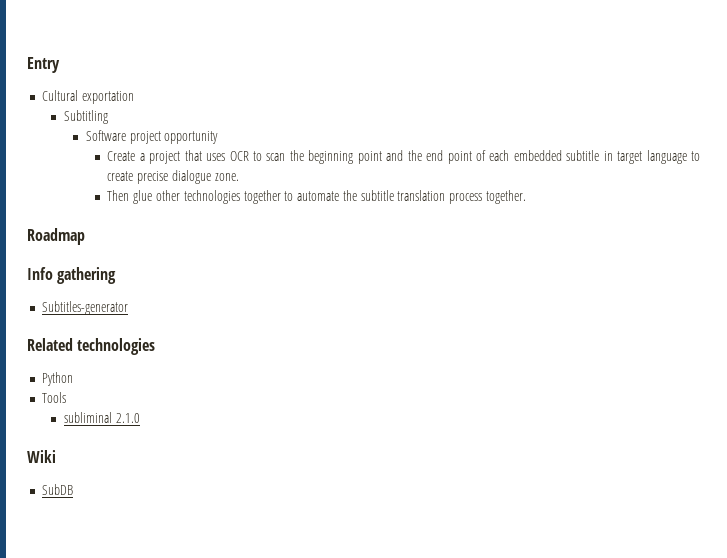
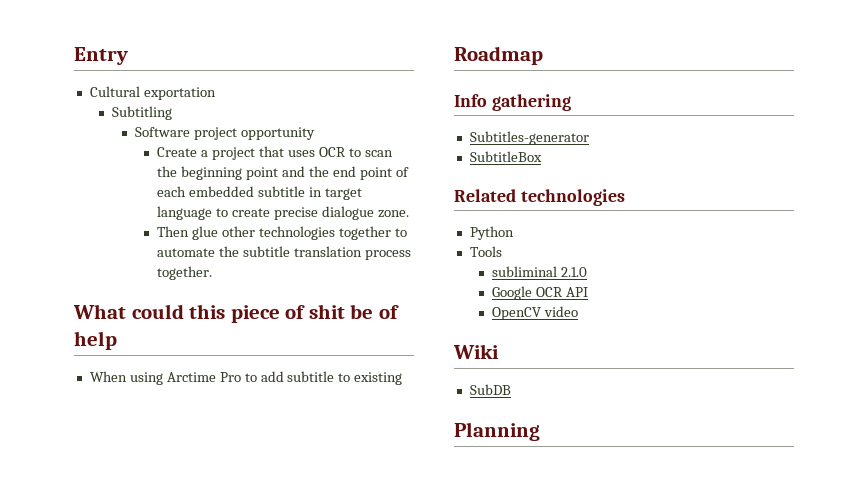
+ What could this piece of shit be of help
+ When using Arctime Pro to add subtitle to existing
+ SubtitleBox
+ Google OCR API
+ OpenCV video
+ Planning

